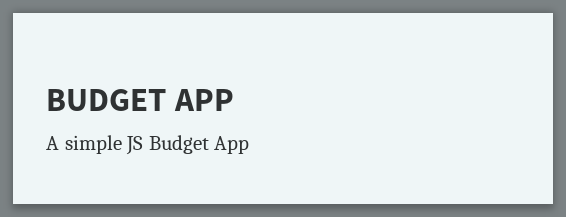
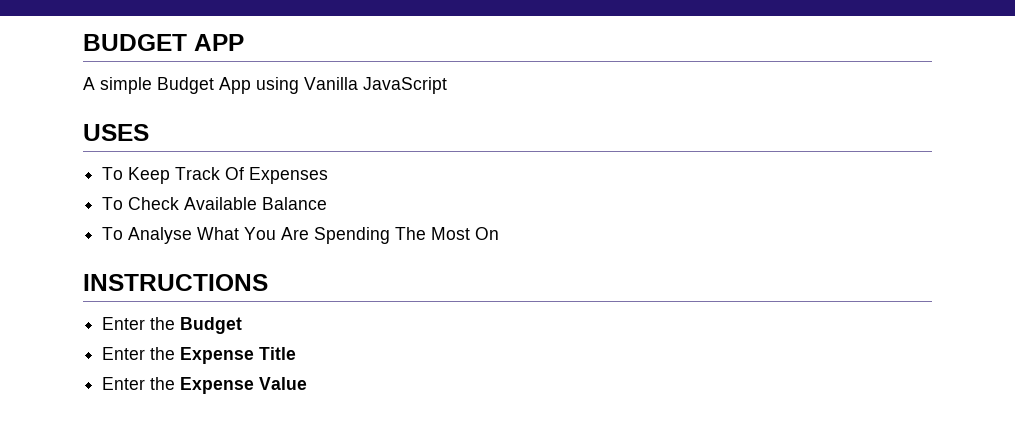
- A simple JS Budget App
+ A simple Budget App using Vanilla JavaScript
+ USES
+ To Keep Track Of Expenses
+ To Check Available Balance
+ To Analyse What You Are Spending The Most On
+ INSTRUCTIONS
+ Enter the Budget
+ Enter the Expense Title
+ Enter the Expense Value

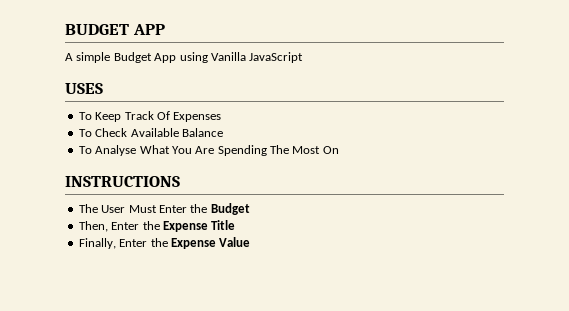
- Enter the Budget
+ The User Must Enter the Budget
- Enter the Expense Title
+ Then, Enter the Expense Title
- Enter the Expense Value
+ Finally, Enter the Expense Value

